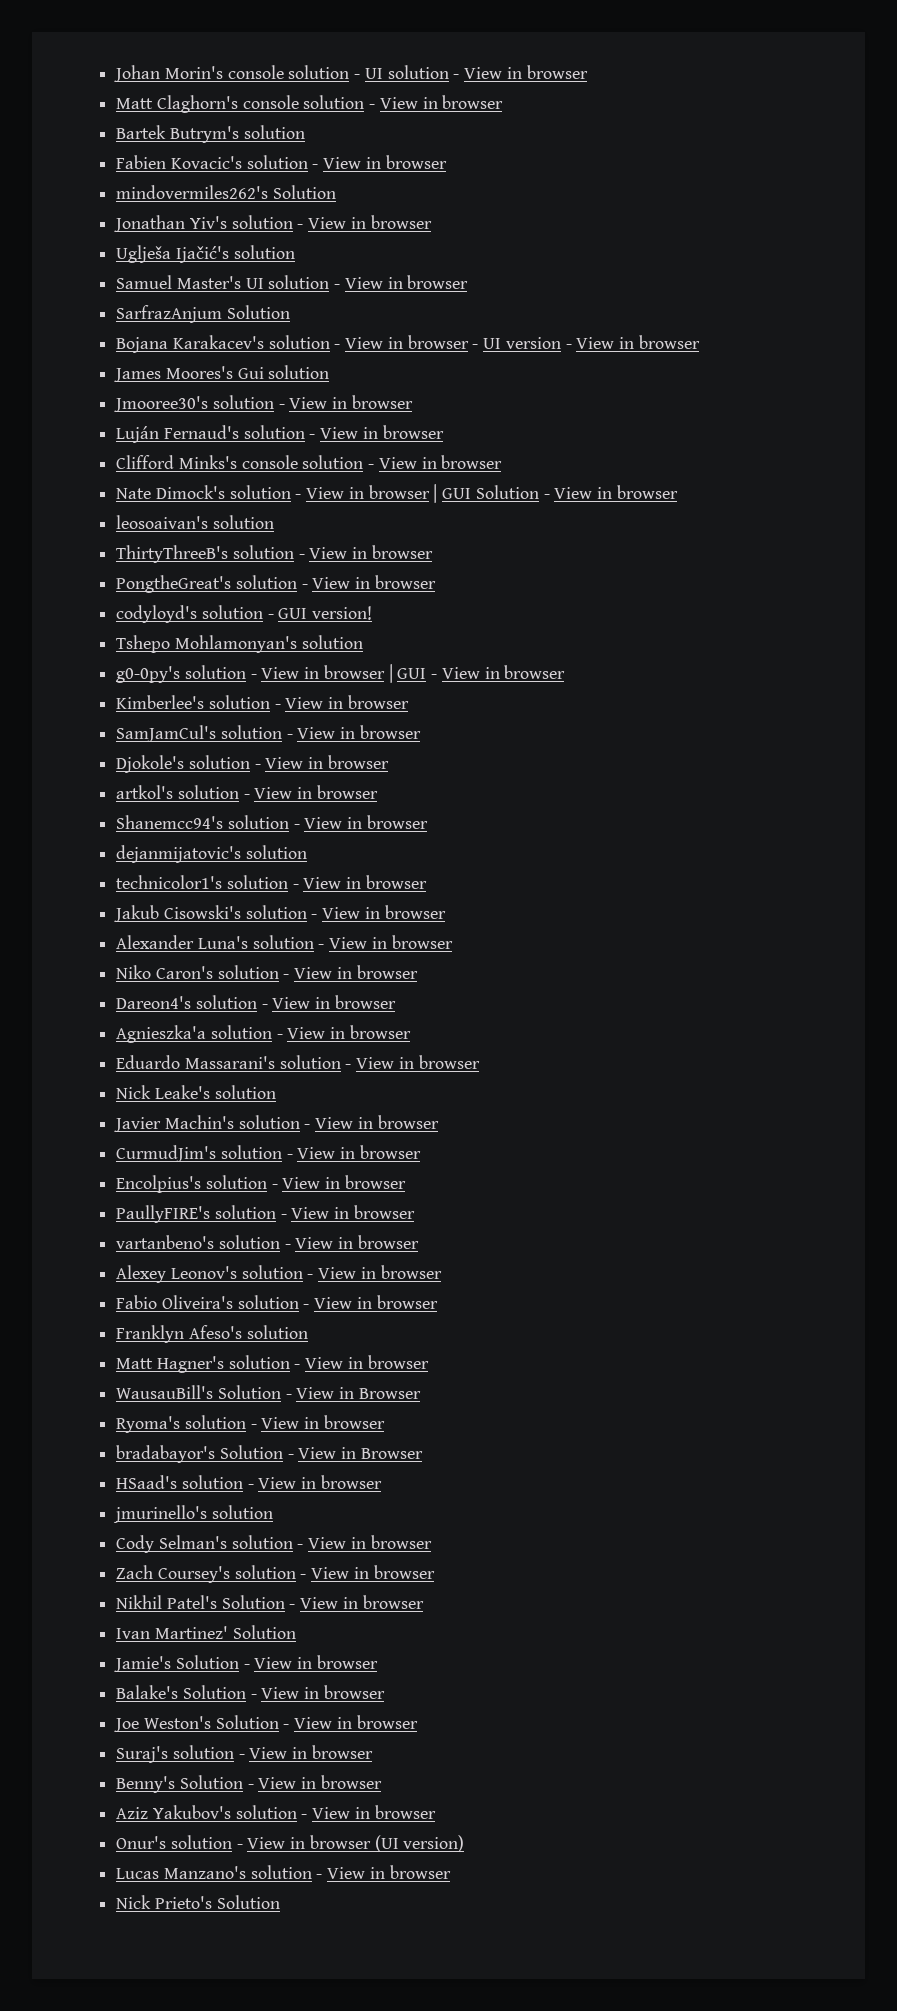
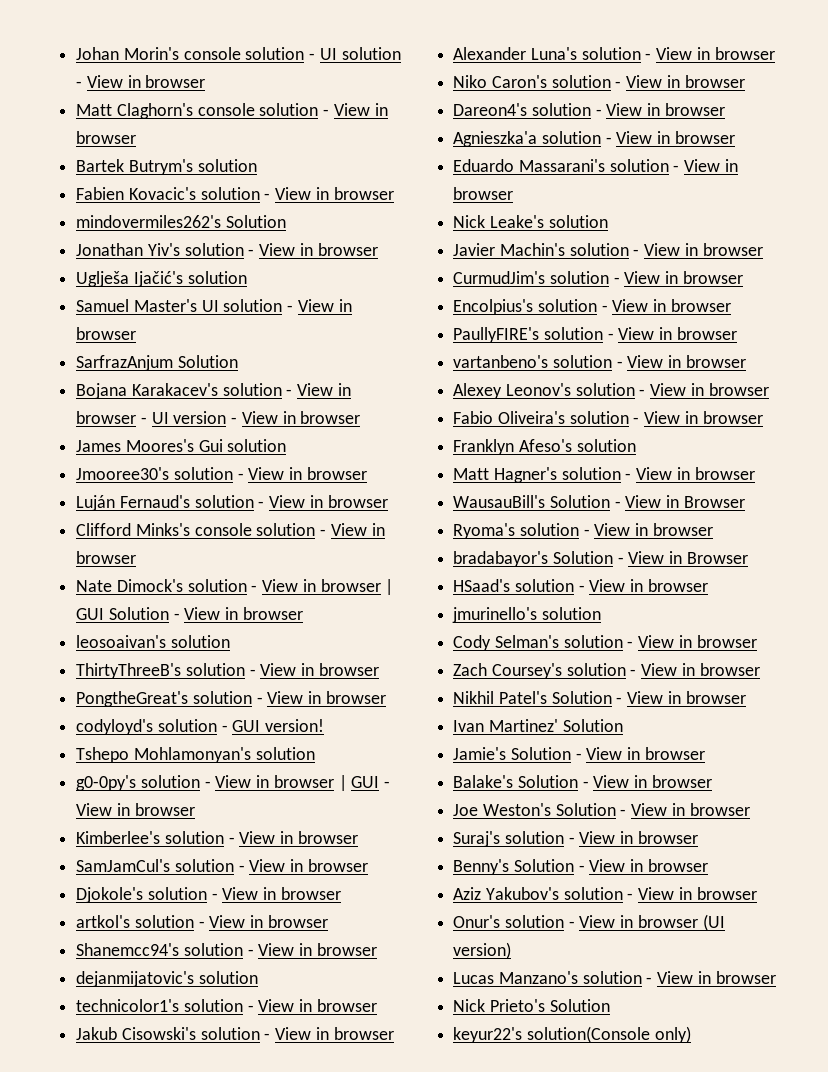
+ keyur22's solution(Console only)

